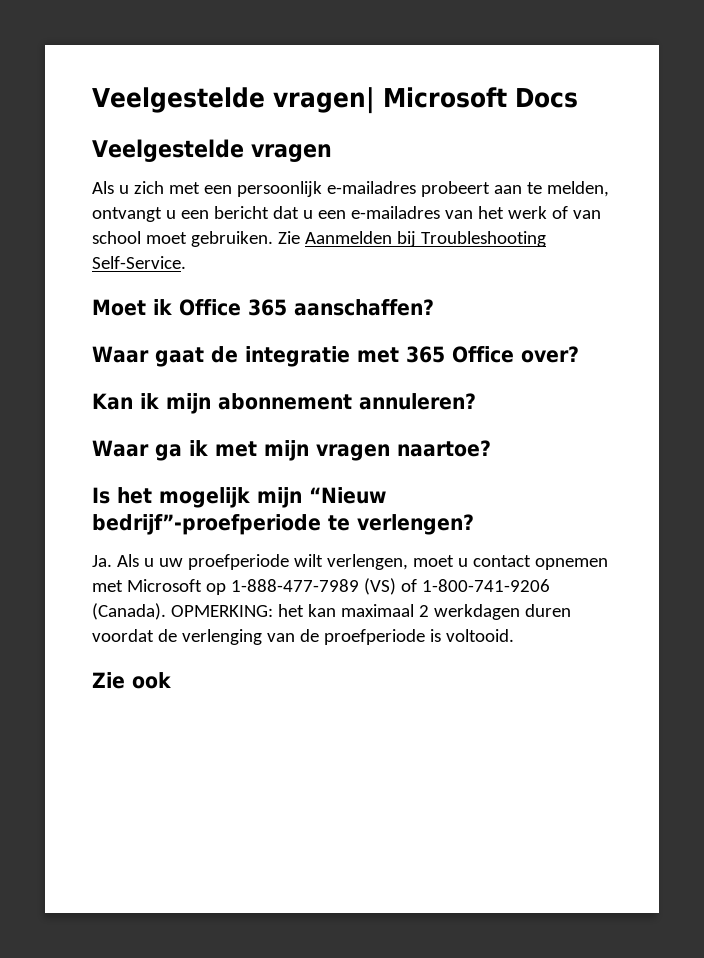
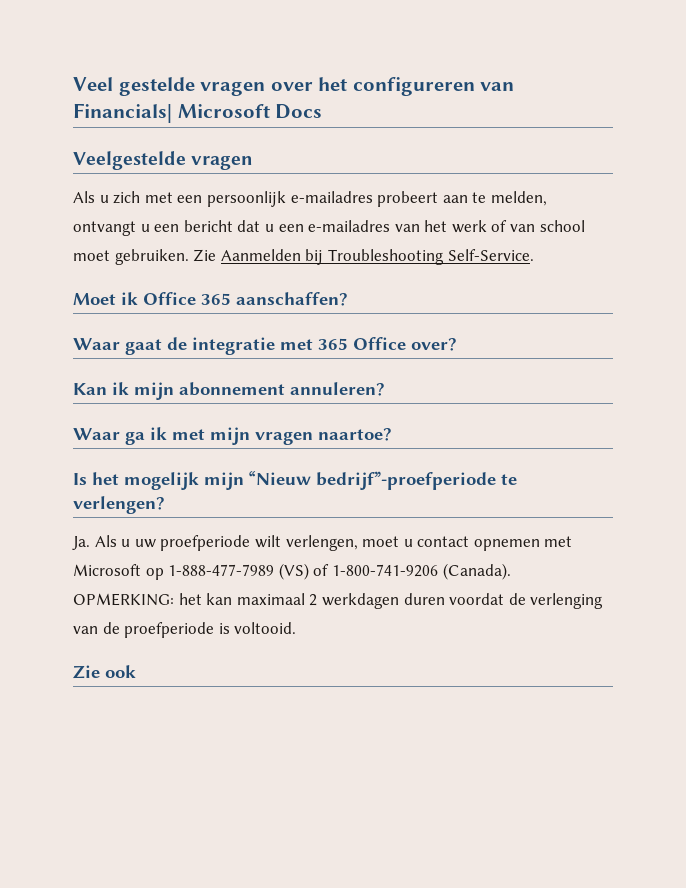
- Veelgestelde vragen| Microsoft Docs
+ Veel gestelde vragen over het configureren van Financials| Microsoft Docs

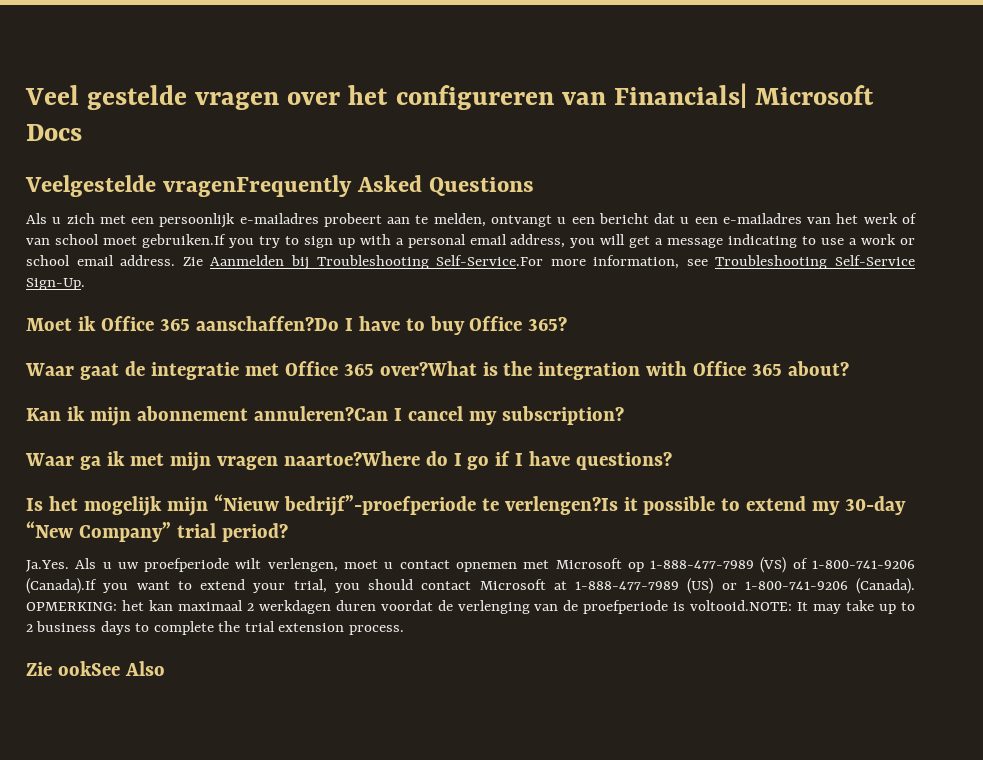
- Veelgestelde vragen
+ Veelgestelde vragenFrequently Asked Questions
- Als u zich met een persoonlijk e-mailadres probeert aan te melden, ontvangt u een bericht dat u een e-mailadres van het werk of van school moet gebruiken. Zie Aanmelden bij Troubleshooting Self-Service.
- Moet ik Office 365 aanschaffen?
+ Als u zich met een persoonlijk e-mailadres probeert aan te melden, ontvangt u een bericht dat u een e-mailadres van het werk of van school moet gebruiken.If you try to sign up with a personal email address, you will get a message indicating to use a work or school email address. Zie Aanmelden bij Troubleshooting Self-Service.For more information, see Troubleshooting Self-Service Sign-Up.
+ Moet ik Office 365 aanschaffen?Do I have to buy Office 365?
- Waar gaat de integratie met 365 Office over?
+ Waar gaat de integratie met Office 365 over?What is the integration with Office 365 about?
- Kan ik mijn abonnement annuleren?
+ Kan ik mijn abonnement annuleren?Can I cancel my subscription?
- Waar ga ik met mijn vragen naartoe?
+ Waar ga ik met mijn vragen naartoe?Where do I go if I have questions?
- Is het mogelijk mijn “Nieuw bedrijf”-proefperiode te verlengen?
- Ja. Als u uw proefperiode wilt verlengen, moet u contact opnemen met Microsoft op 1-888-477-7989 (VS) of 1-800-741-9206 (Canada).
+ Is het mogelijk mijn “Nieuw bedrijf”-proefperiode te verlengen?Is it possible to extend my 30-day “New Company” trial period?
+ Ja.Yes. Als u uw proefperiode wilt verlengen, moet u contact opnemen met Microsoft op 1-888-477-7989 (VS) of 1-800-741-9206 (Canada).If you want to extend your trial, you should contact Microsoft at 1-888-477-7989 (US) or 1-800-741-9206 (Canada).
- OPMERKING: het kan maximaal 2 werkdagen duren voordat de verlenging van de proefperiode is voltooid.
- Zie ook
+ OPMERKING: het kan maximaal 2 werkdagen duren voordat de verlenging van de proefperiode is voltooid.NOTE: It may take up to 2 business days to complete the trial extension process.
+ Zie ookSee Also

